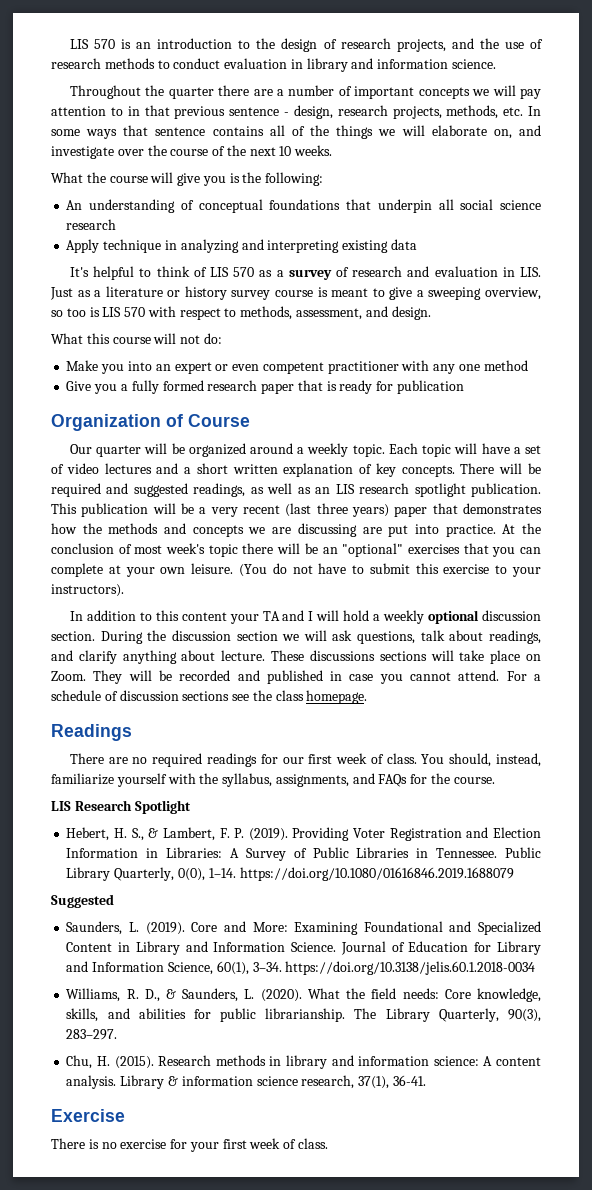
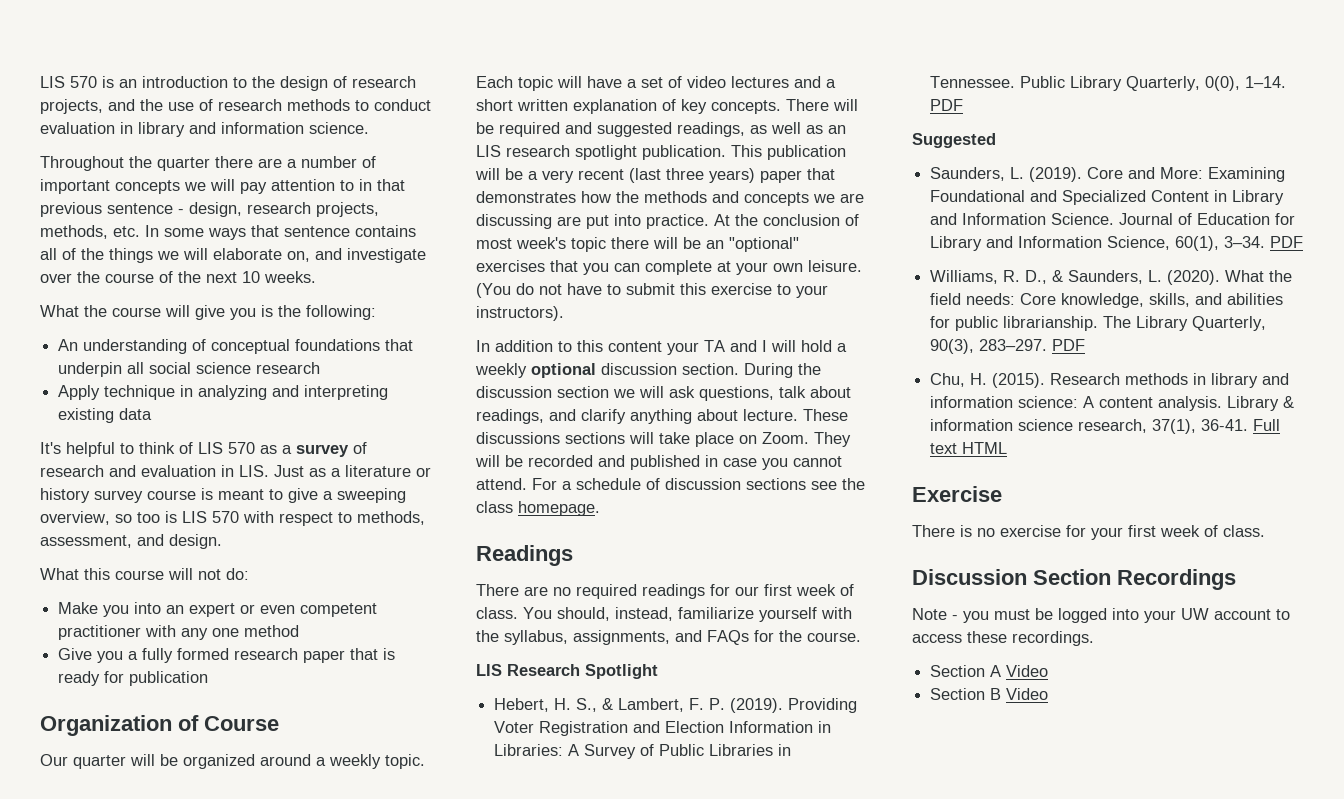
- Public Library Quarterly, 0(0), 1–14. https://doi.org/10.1080/01616846.2019.1688079
+ Public Library Quarterly, 0(0), 1–14. PDF
- Journal of Education for Library and Information Science, 60(1), 3–34. https://doi.org/10.3138/jelis.60.1.2018-0034
+ Journal of Education for Library and Information Science, 60(1), 3–34. PDF
- The Library Quarterly, 90(3), 283–297.
+ The Library Quarterly, 90(3), 283–297. PDF
+ Full text HTML
+ Discussion Section Recordings
+ Note - you must be logged into your UW account to access these recordings.
+ Section A Video
+ Section B Video

